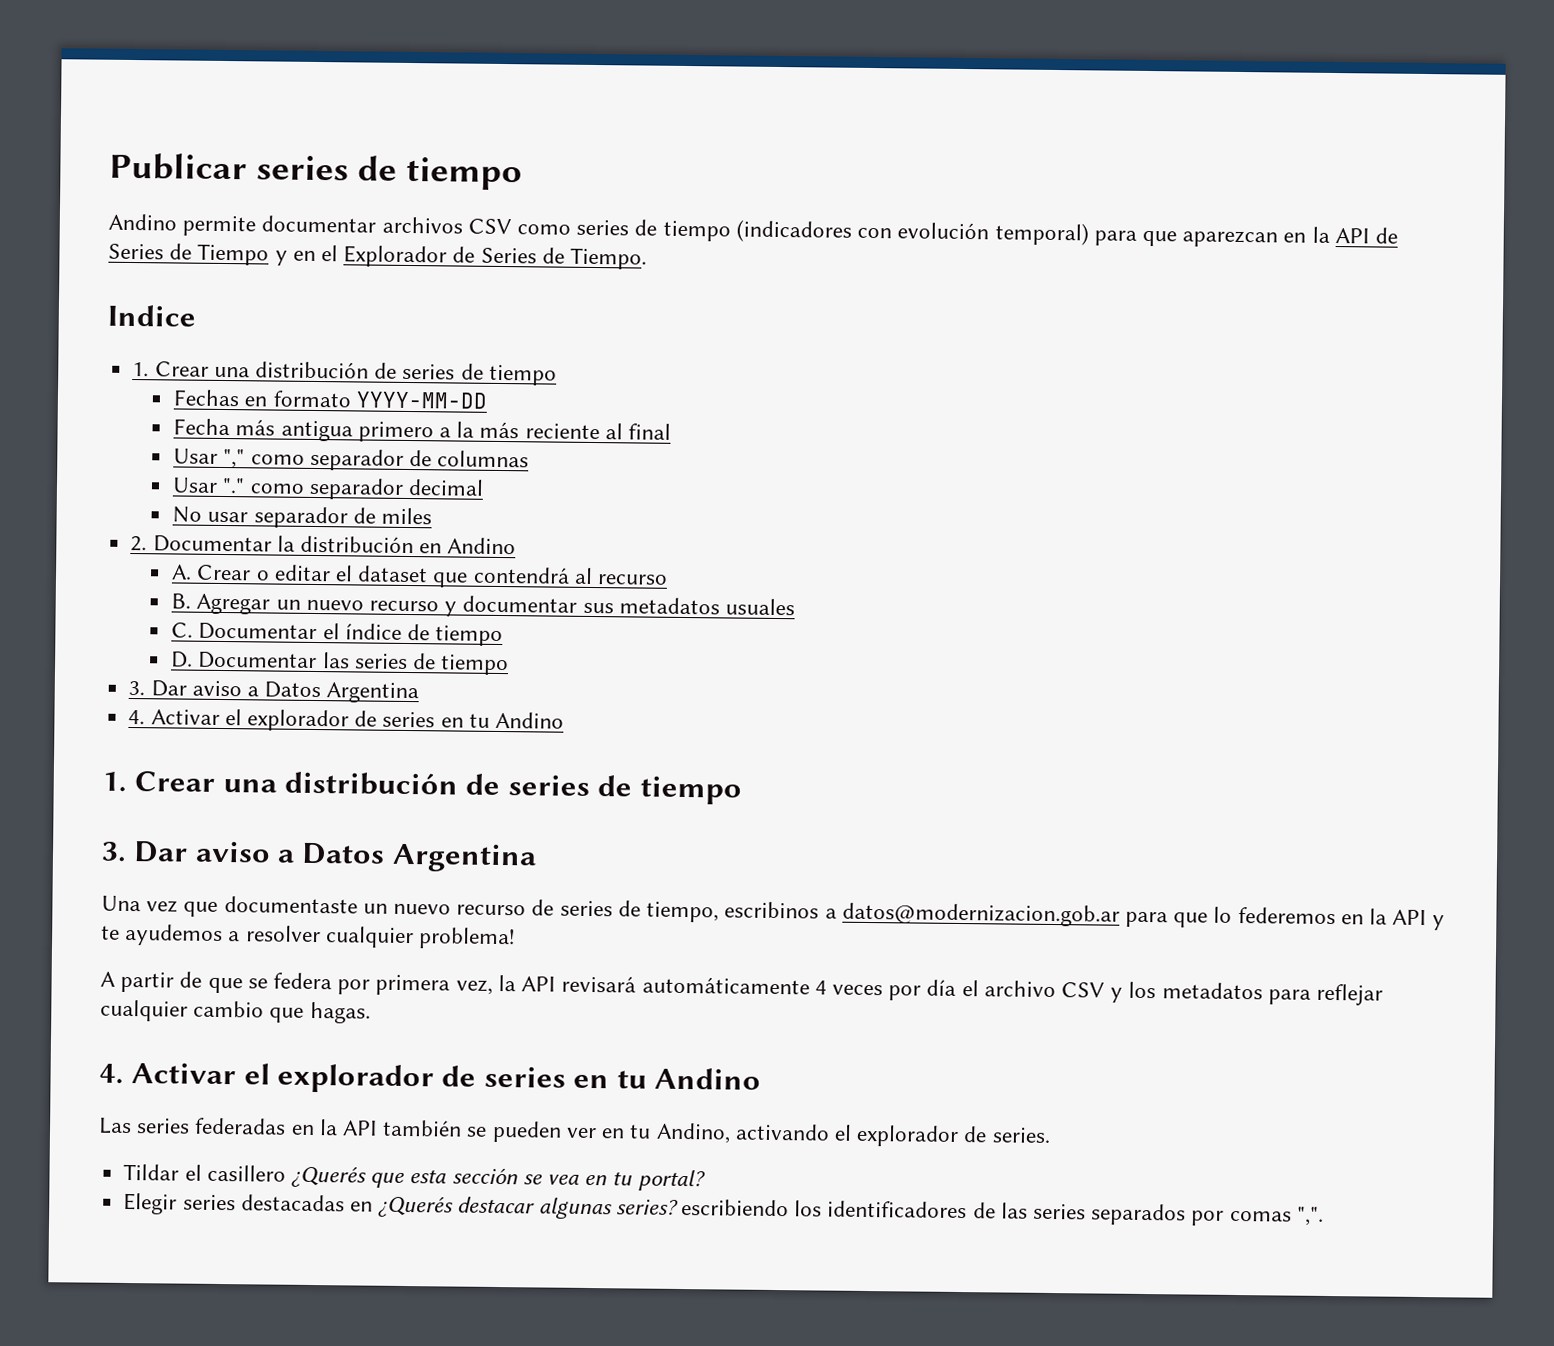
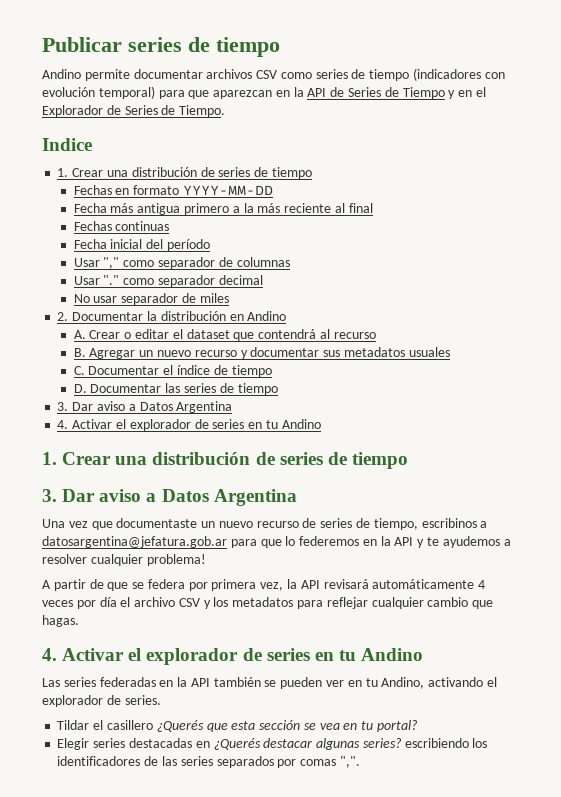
+ Fechas continuas
+ Fecha inicial del período
- Una vez que documentaste un nuevo recurso de series de tiempo, escribinos a datos@modernizacion.gob.ar para que lo federemos en la API y te ayudemos a resolver cualquier problema!
+ Una vez que documentaste un nuevo recurso de series de tiempo, escribinos a datosargentina@jefatura.gob.ar para que lo federemos en la API y te ayudemos a resolver cualquier problema!

